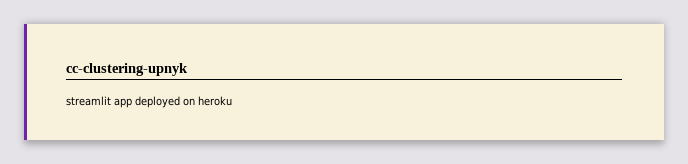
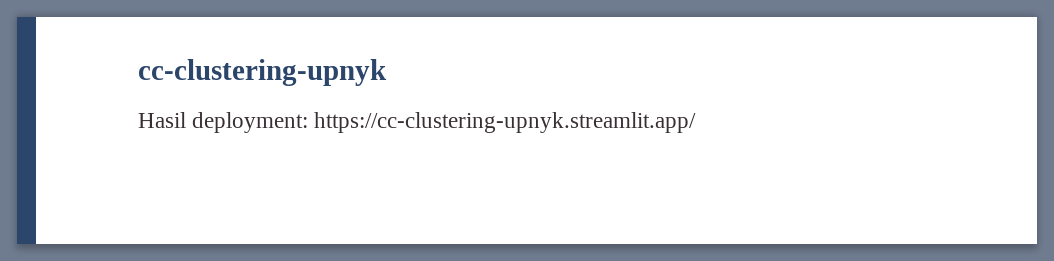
- streamlit app deployed on heroku
+ Hasil deployment: https://cc-clustering-upnyk.streamlit.app/

